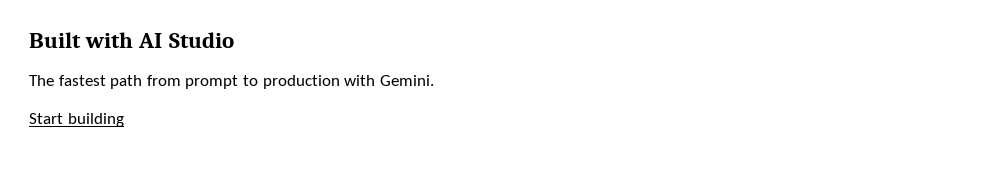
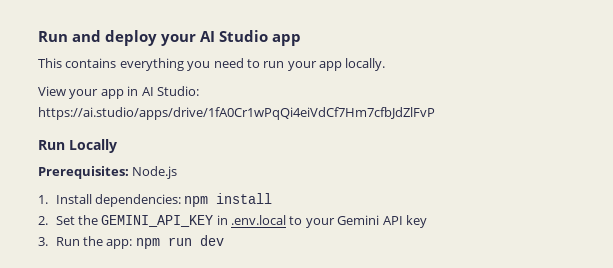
- Built with AI Studio
- The fastest path from prompt to production with Gemini.
- Start building
+ Run and deploy your AI Studio app
+ This contains everything you need to run your app locally.
+ View your app in AI Studio: https://ai.studio/apps/drive/1fA0Cr1wPqQi4eiVdCf7Hm7cfbJdZlFvP
+ Run Locally
+ Prerequisites: Node.js
+ 1. Install dependencies: npm install
+ 2. Set the GEMINI_API_KEY in .env.local to your Gemini API key
+ 3. Run the app: npm run dev

